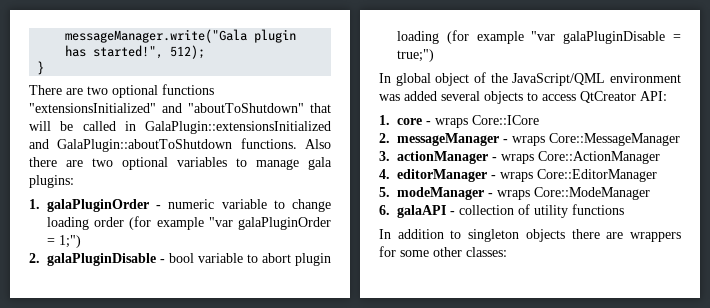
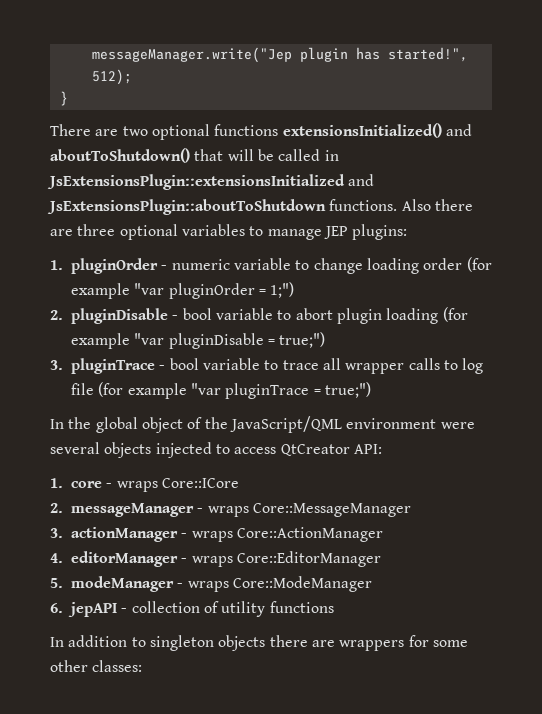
- messageManager.write("Gala plugin has started!", 512);
+ messageManager.write("Jep plugin has started!", 512);
- There are two optional functions "extensionsInitialized" and "aboutToShutdown" that will be called in GalaPlugin::extensionsInitialized and GalaPlugin::aboutToShutdown functions.
+ There are two optional functions extensionsInitialized() and aboutToShutdown() that will be called in JsExtensionsPlugin::extensionsInitialized and JsExtensionsPlugin::aboutToShutdown functions.
- Also there are two optional variables to manage gala plugins:
+ Also there are three optional variables to manage JEP plugins:
- 1. galaPluginOrder - numeric variable to change loading order (for example "var galaPluginOrder = 1;")
+ 1. pluginOrder - numeric variable to change loading order (for example "var pluginOrder = 1;")
- 2. galaPluginDisable - bool variable to abort plugin loading (for example "var galaPluginDisable = true;")
+ 2. pluginDisable - bool variable to abort plugin loading (for example "var pluginDisable = true;")
+ 3. pluginTrace - bool variable to trace all wrapper calls to log file (for example "var pluginTrace = true;")
- In global object of the JavaScript/QML environment was added several objects to access QtCreator API:
+ In the global object of the JavaScript/QML environment were several objects injected to access QtCreator API:
- 6. galaAPI - collection of utility functions
+ 6. jepAPI - collection of utility functions

